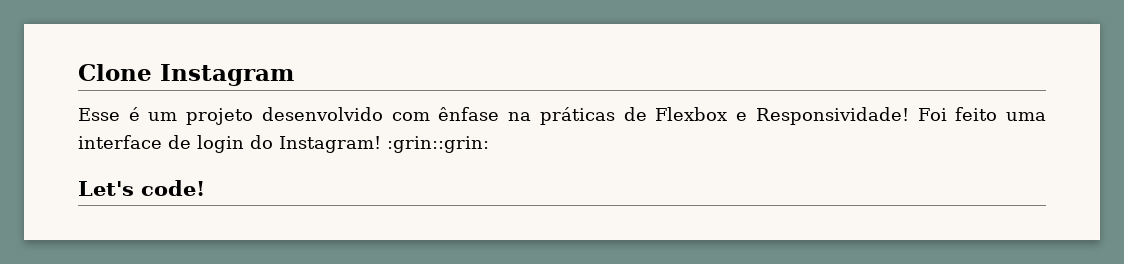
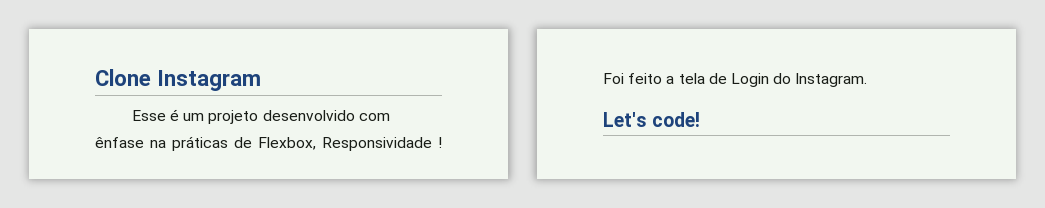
- Esse é um projeto desenvolvido com ênfase na práticas de Flexbox e Responsividade! Foi feito uma interface de login do Instagram! :grin::grin:
+ Esse é um projeto desenvolvido com ênfase na práticas de Flexbox, Responsividade ! Foi feito a tela de Login do Instagram.

